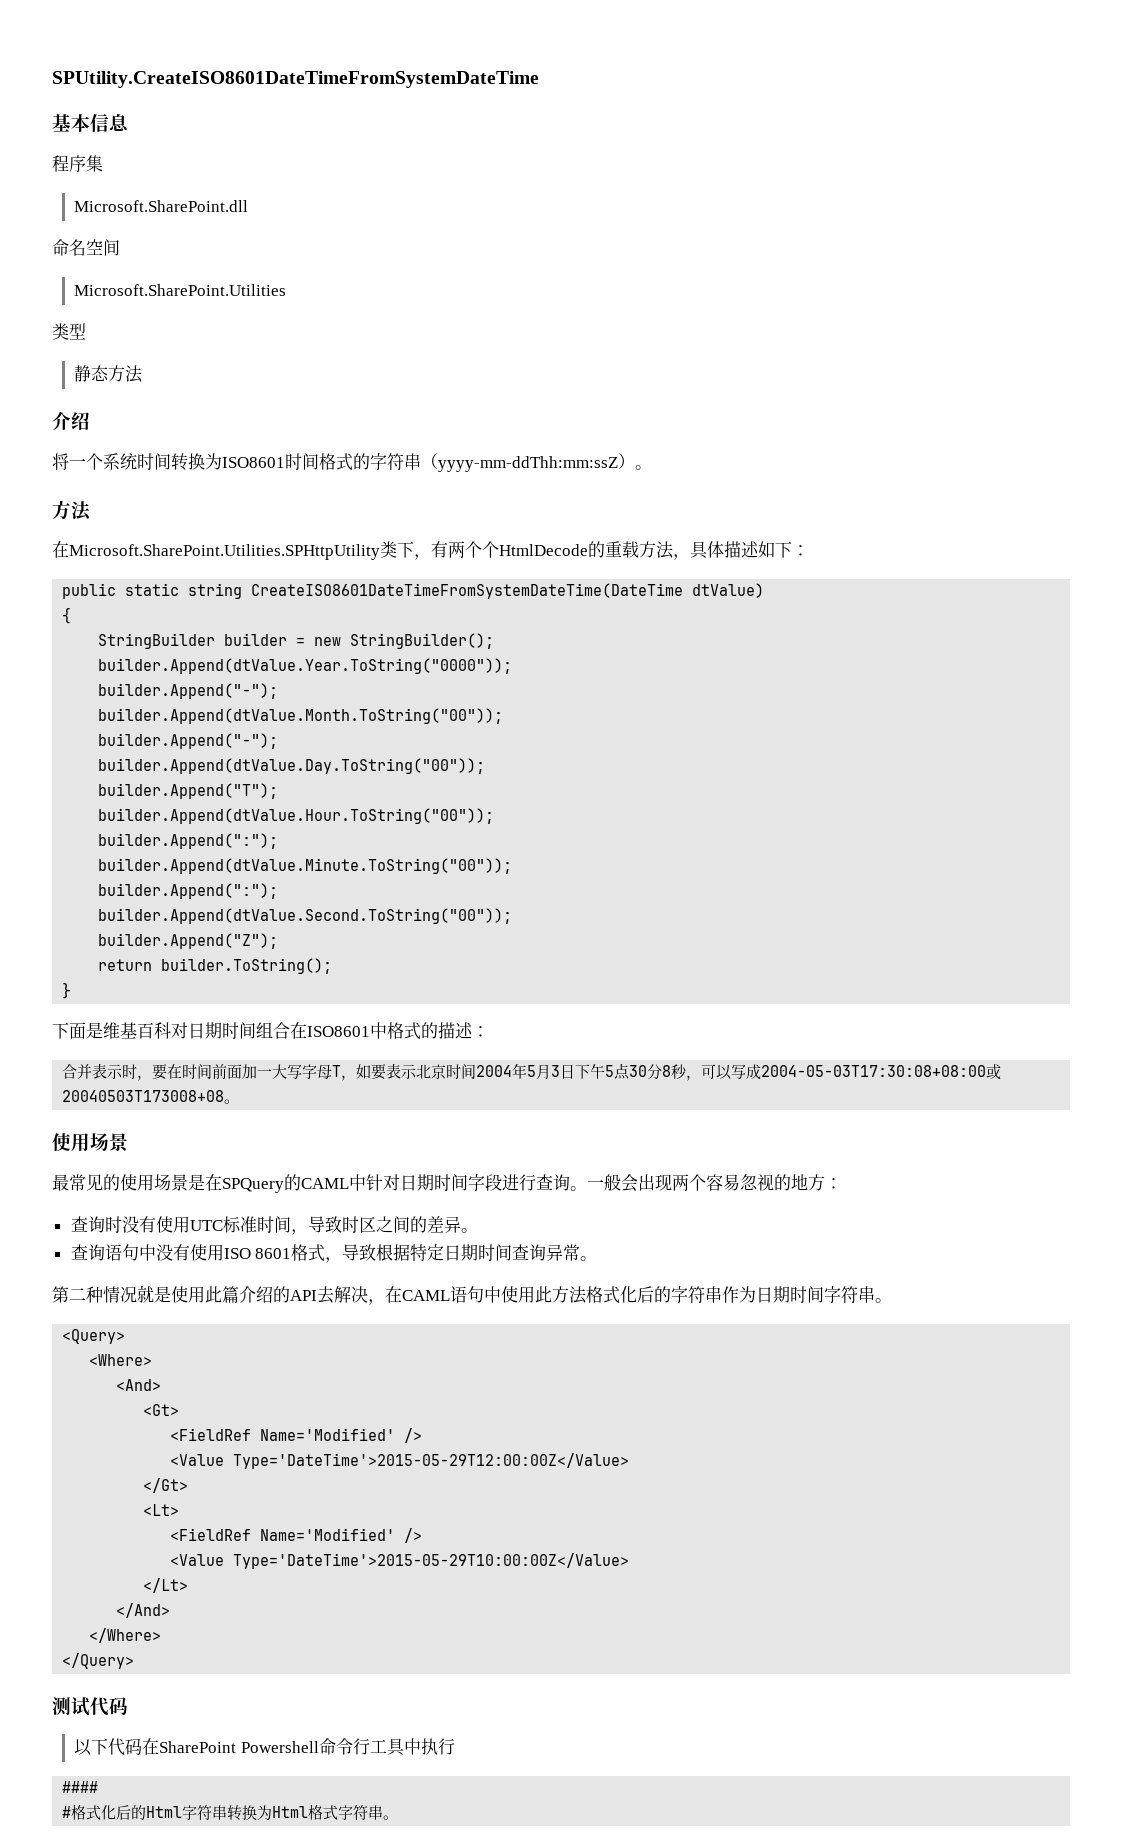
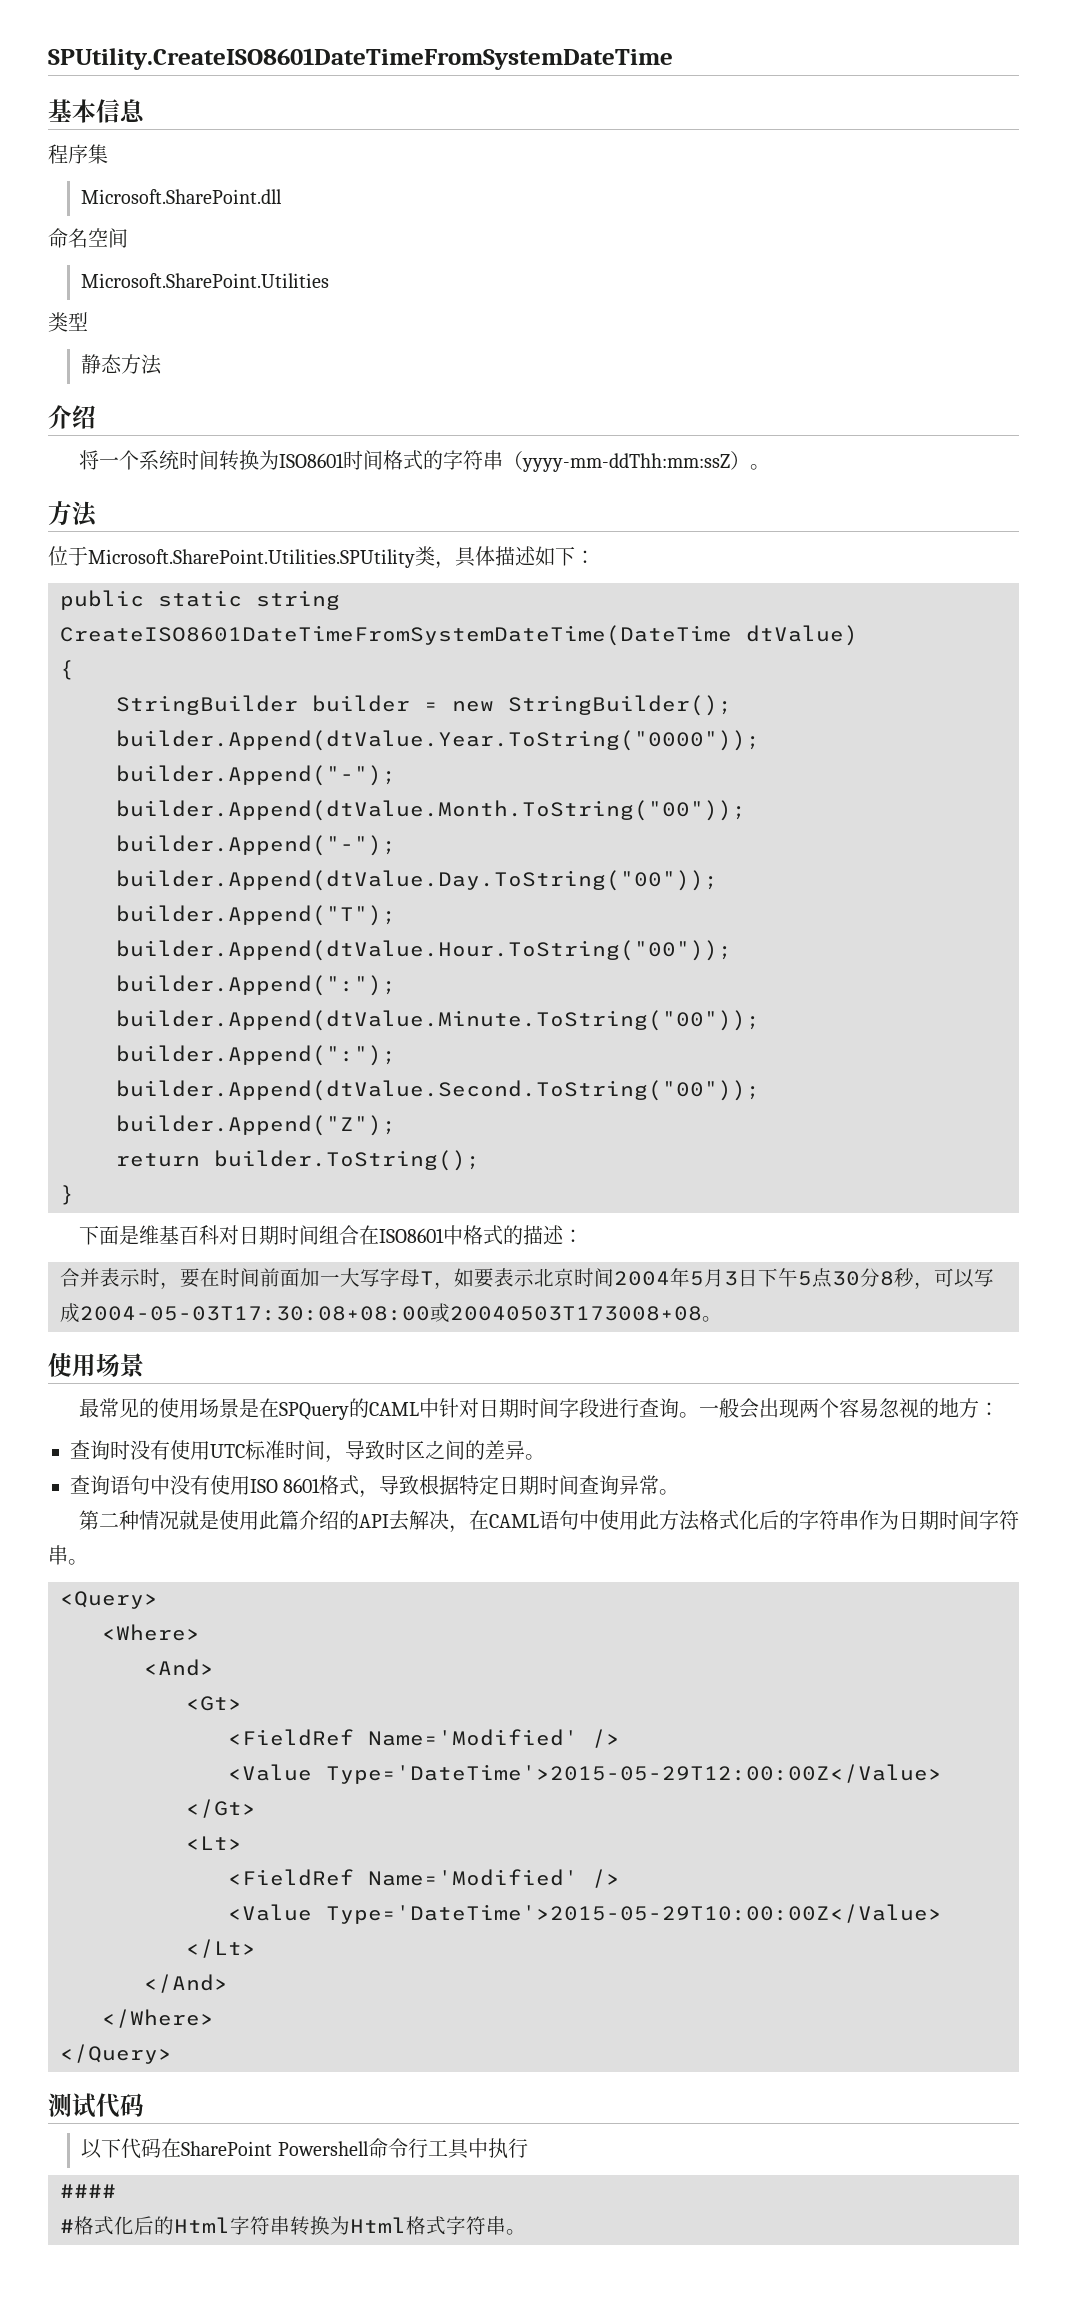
- 在Microsoft.SharePoint.Utilities.SPHttpUtility类下，有两个个HtmlDecode的重载方法，具体描述如下：
+ 位于Microsoft.SharePoint.Utilities.SPUtility类，具体描述如下：

